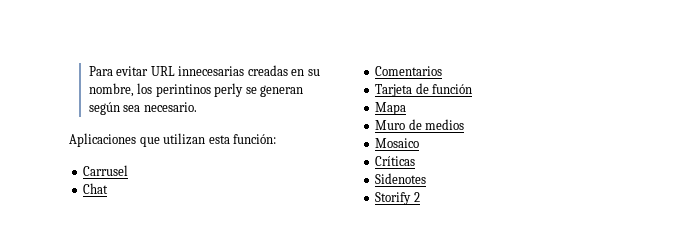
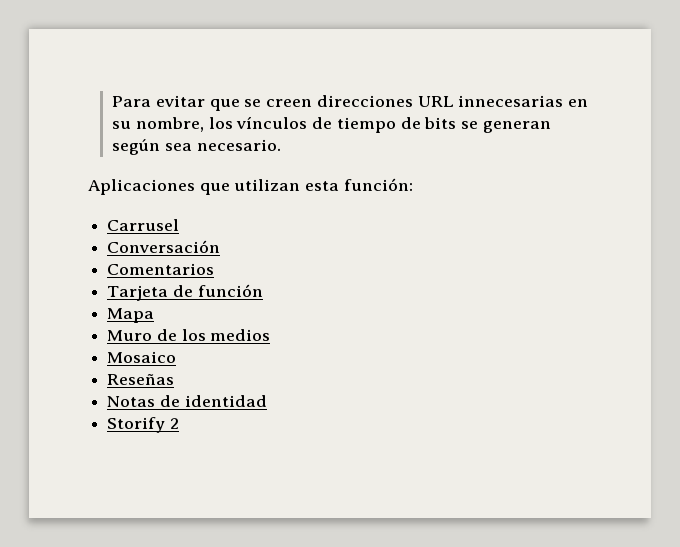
- Para evitar URL innecesarias creadas en su nombre, los perintinos perly se generan según sea necesario.
+ Para evitar que se creen direcciones URL innecesarias en su nombre, los vínculos de tiempo de bits se generan según sea necesario.
- Chat
+ Conversación
- Muro de medios
+ Muro de los medios
- Críticas
- Sidenotes
+ Reseñas
+ Notas de identidad

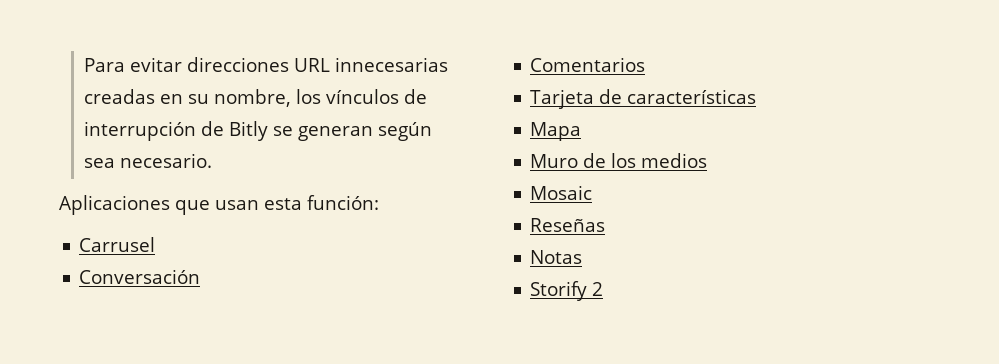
- Para evitar que se creen direcciones URL innecesarias en su nombre, los vínculos de tiempo de bits se generan según sea necesario.
+ Para evitar direcciones URL innecesarias creadas en su nombre, los vínculos de interrupción de Bitly se generan según sea necesario.
- Aplicaciones que utilizan esta función:
+ Aplicaciones que usan esta función:
- Tarjeta de función
+ Tarjeta de características
- Mosaico
+ Mosaic
- Notas de identidad
+ Notas

